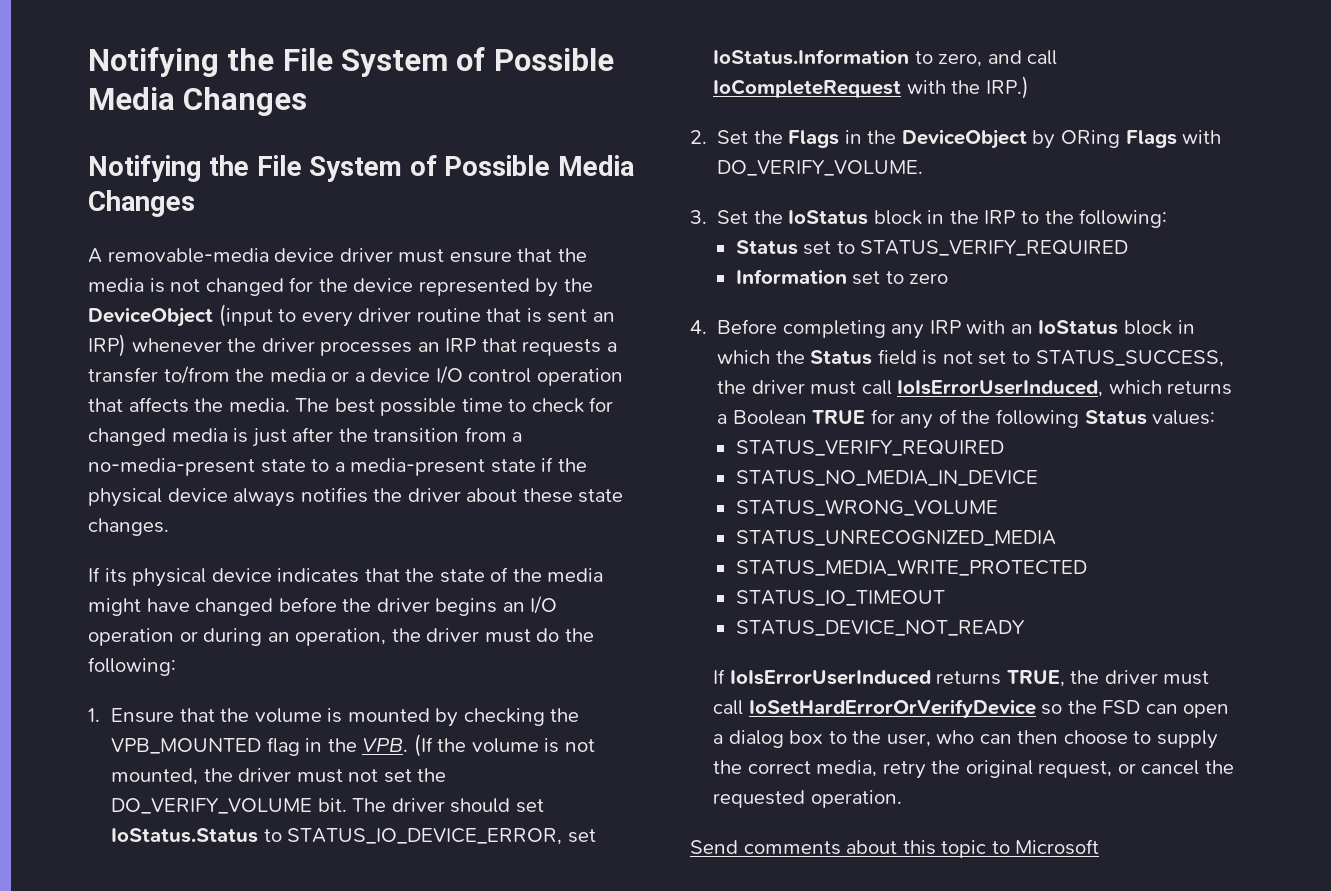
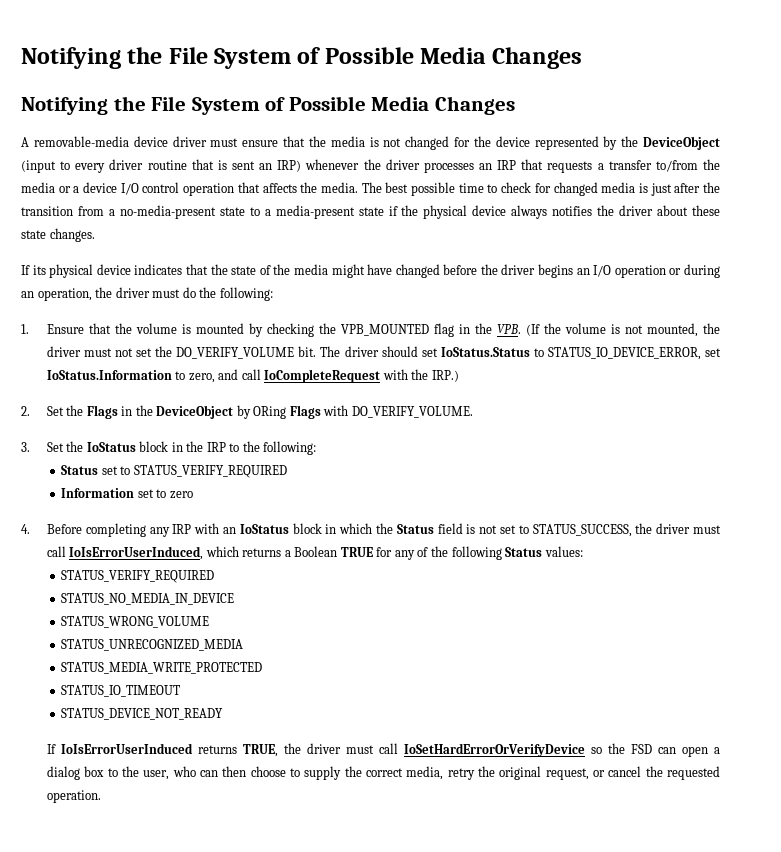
- Send comments about this topic to Microsoft

